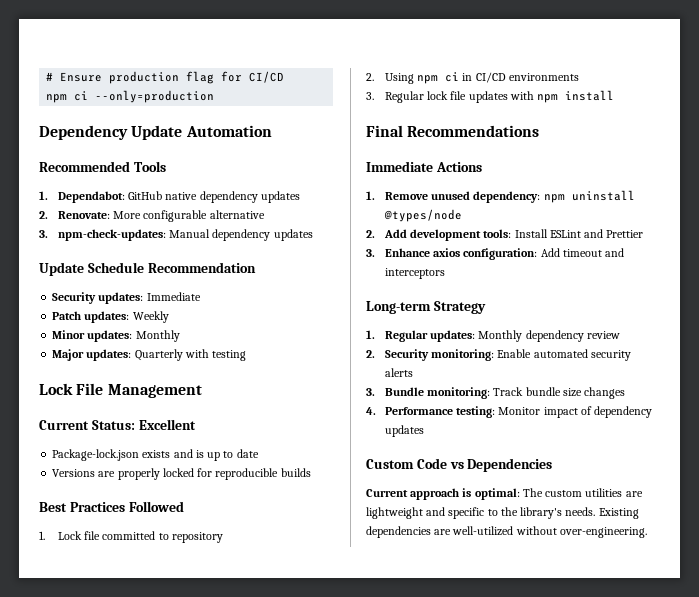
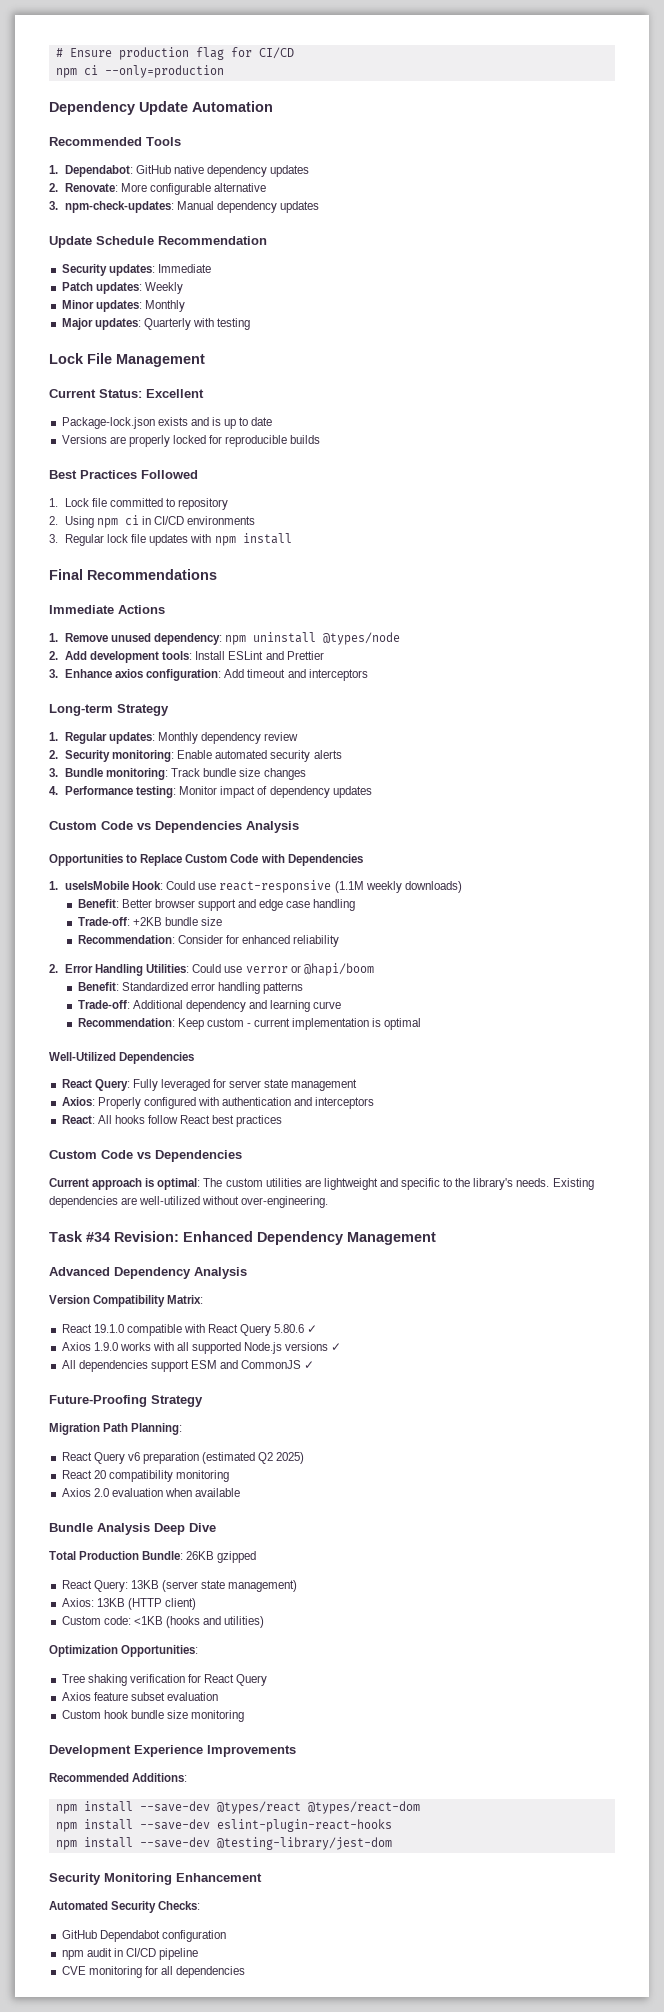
+ Custom Code vs Dependencies Analysis
+ Opportunities to Replace Custom Code with Dependencies
+ 1. useIsMobile Hook: Could use react-responsive (1.1M weekly downloads)
+ Benefit: Better browser support and edge case handling
+ Trade-off: +2KB bundle size
+ Recommendation: Consider for enhanced reliability
+ 2. Error Handling Utilities: Could use verror or @hapi/boom
+ Benefit: Standardized error handling patterns
+ Trade-off: Additional dependency and learning curve
+ Recommendation: Keep custom - current implementation is optimal
+ Well-Utilized Dependencies
+ React Query: Fully leveraged for server state management
+ Axios: Properly configured with authentication and interceptors
+ React: All hooks follow React best practices
+ Task #34 Revision: Enhanced Dependency Management
+ Advanced Dependency Analysis
+ Version Compatibility Matrix:
+ React 19.1.0 compatible with React Query 5.80.6 ✓
+ Axios 1.9.0 works with all supported Node.js versions ✓
+ All dependencies support ESM and CommonJS ✓
+ Future-Proofing Strategy
+ Migration Path Planning:
+ React Query v6 preparation (estimated Q2 2025)
+ React 20 compatibility monitoring
+ Axios 2.0 evaluation when available
+ Bundle Analysis Deep Dive
+ Total Production Bundle: 26KB gzipped
+ React Query: 13KB (server state management)
+ Axios: 13KB (HTTP client)
+ Custom code: <1KB (hooks and utilities)
+ Optimization Opportunities:
+ Tree shaking verification for React Query
+ Axios feature subset evaluation
+ Custom hook bundle size monitoring
+ Development Experience Improvements
+ Recommended Additions:
+ npm install --save-dev @types/react @types/react-dom
+ npm install --save-dev eslint-plugin-react-hooks
+ npm install --save-dev @testing-library/jest-dom
+ Security Monitoring Enhancement
+ Automated Security Checks:
+ GitHub Dependabot configuration
+ npm audit in CI/CD pipeline
+ CVE monitoring for all dependencies

